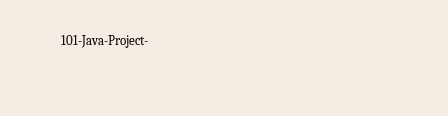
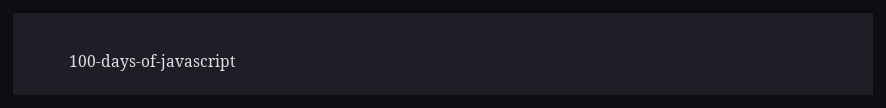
- 101-Java-Project-
+ 100-days-of-javascript

